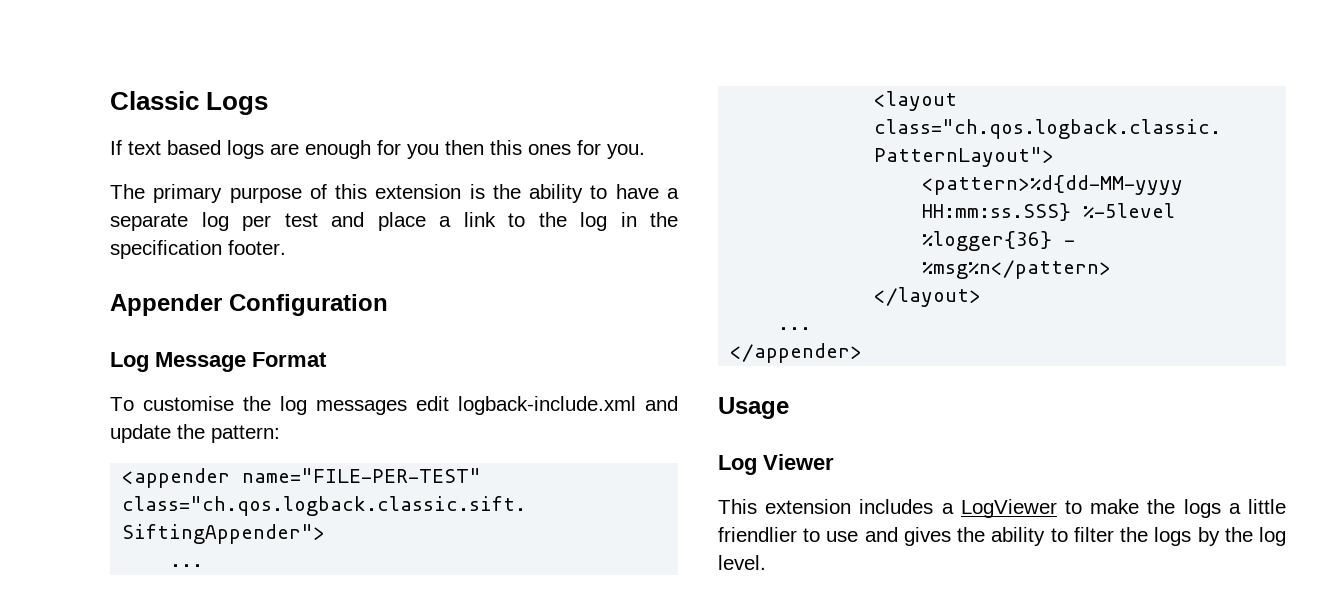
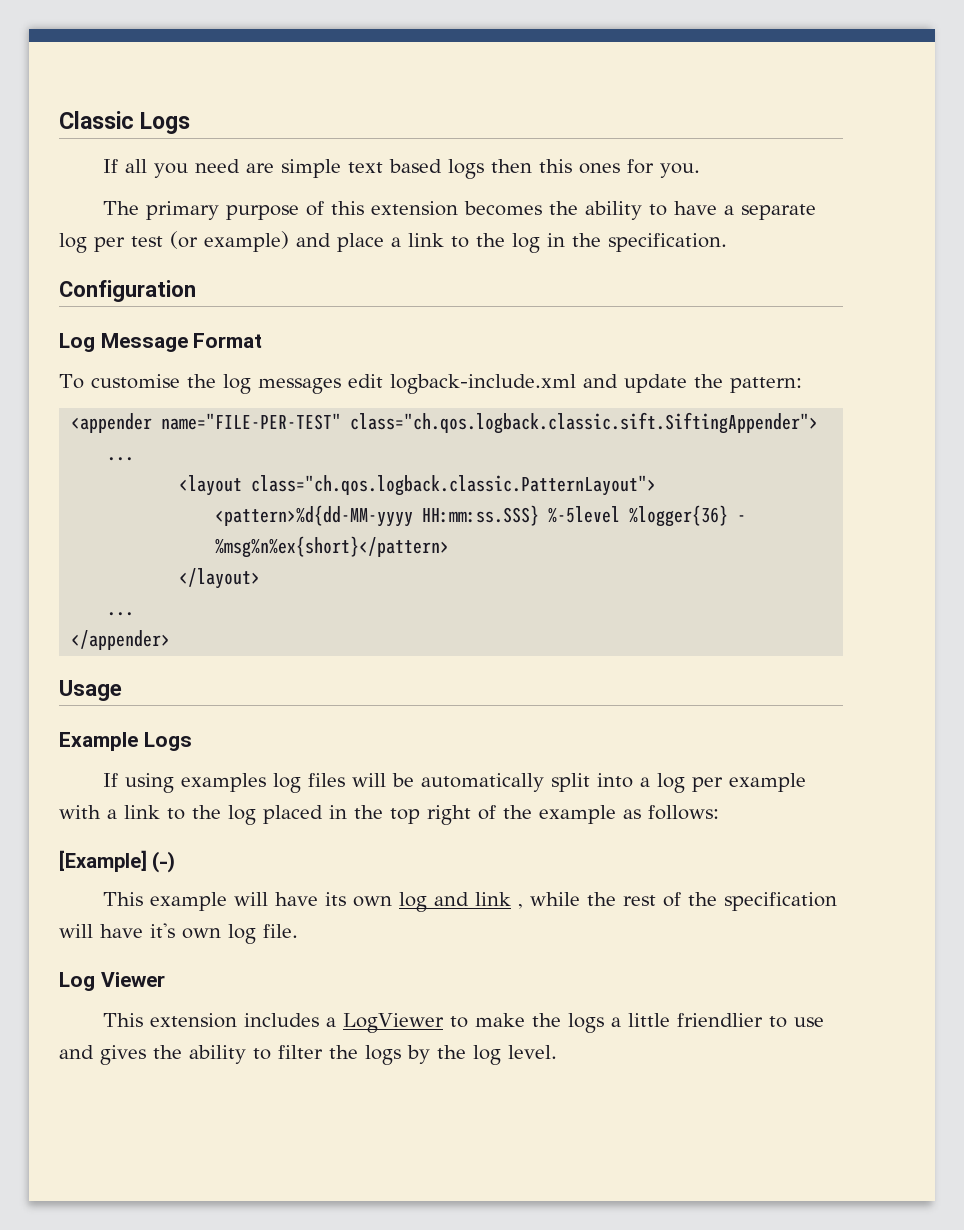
- If text based logs are enough for you then this ones for you.
+ If all you need are simple text based logs then this ones for you.
- The primary purpose of this extension is the ability to have a separate log per test and place a link to the log in the specification footer.
- Appender Configuration
+ The primary purpose of this extension becomes the ability to have a separate log per test (or example) and place a link to the log in the specification.
+ Configuration
- <pattern>%d{dd-MM-yyyy HH:mm:ss.SSS} %-5level %logger{36} - %msg%n</pattern>
+ <pattern>%d{dd-MM-yyyy HH:mm:ss.SSS} %-5level %logger{36} - %msg%n%ex{short}</pattern>
+ Example Logs
+ If using examples log files will be automatically split into a log per example with a link to the log placed in the top right of the example as follows:
+ [Example] (-)
+ This example will have its own log and link , while the rest of the specification will have it's own log file.

